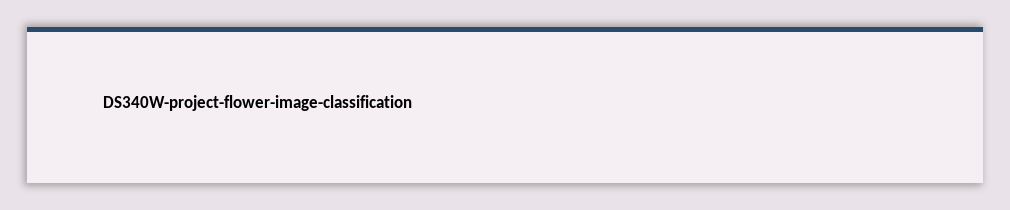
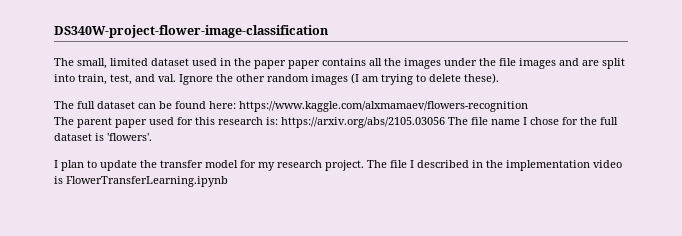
+ The small, limited dataset used in the paper paper contains all the images under the file images and are split into train, test, and val. Ignore the other random images (I am trying to delete these).
+ The full dataset can be found here: https://www.kaggle.com/alxmamaev/flowers-recognition
+ The parent paper used for this research is: https://arxiv.org/abs/2105.03056 The file name I chose for the full dataset is 'flowers'.
+ I plan to update the transfer model for my research project. The file I described in the implementation video is FlowerTransferLearning.ipynb

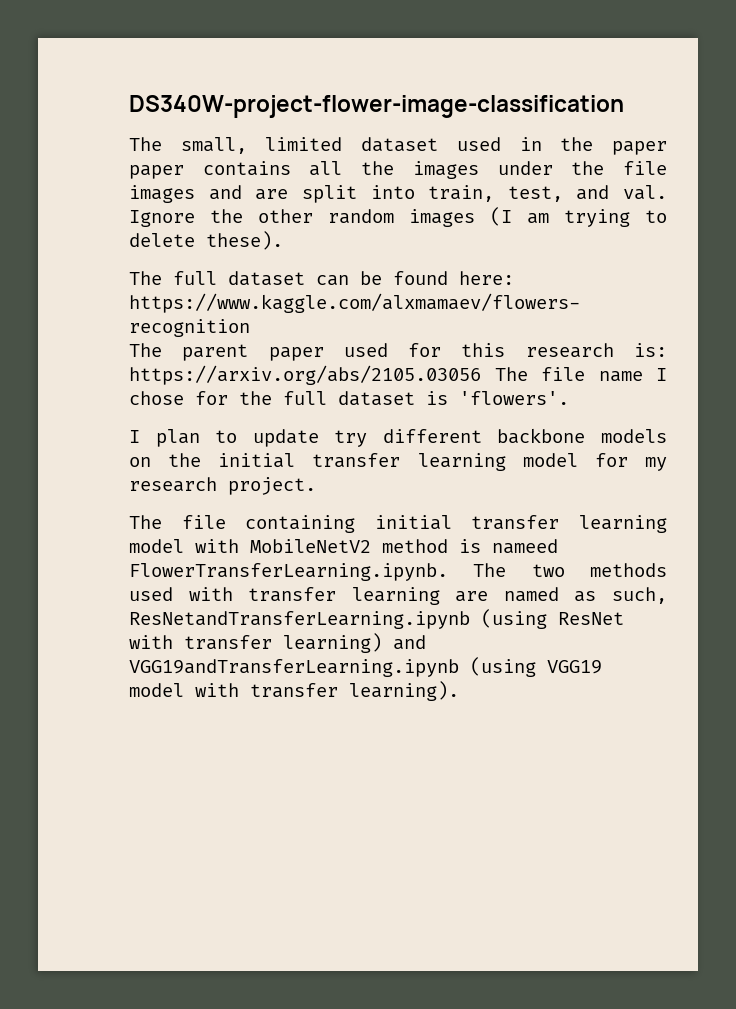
- I plan to update the transfer model for my research project. The file I described in the implementation video is FlowerTransferLearning.ipynb
+ I plan to update try different backbone models on the initial transfer learning model for my research project.
+ The file containing initial transfer learning model with MobileNetV2 method is nameed FlowerTransferLearning.ipynb. The two methods used with transfer learning are named as such, ResNetandTransferLearning.ipynb (using ResNet with transfer learning) and VGG19andTransferLearning.ipynb (using VGG19 model with transfer learning).

